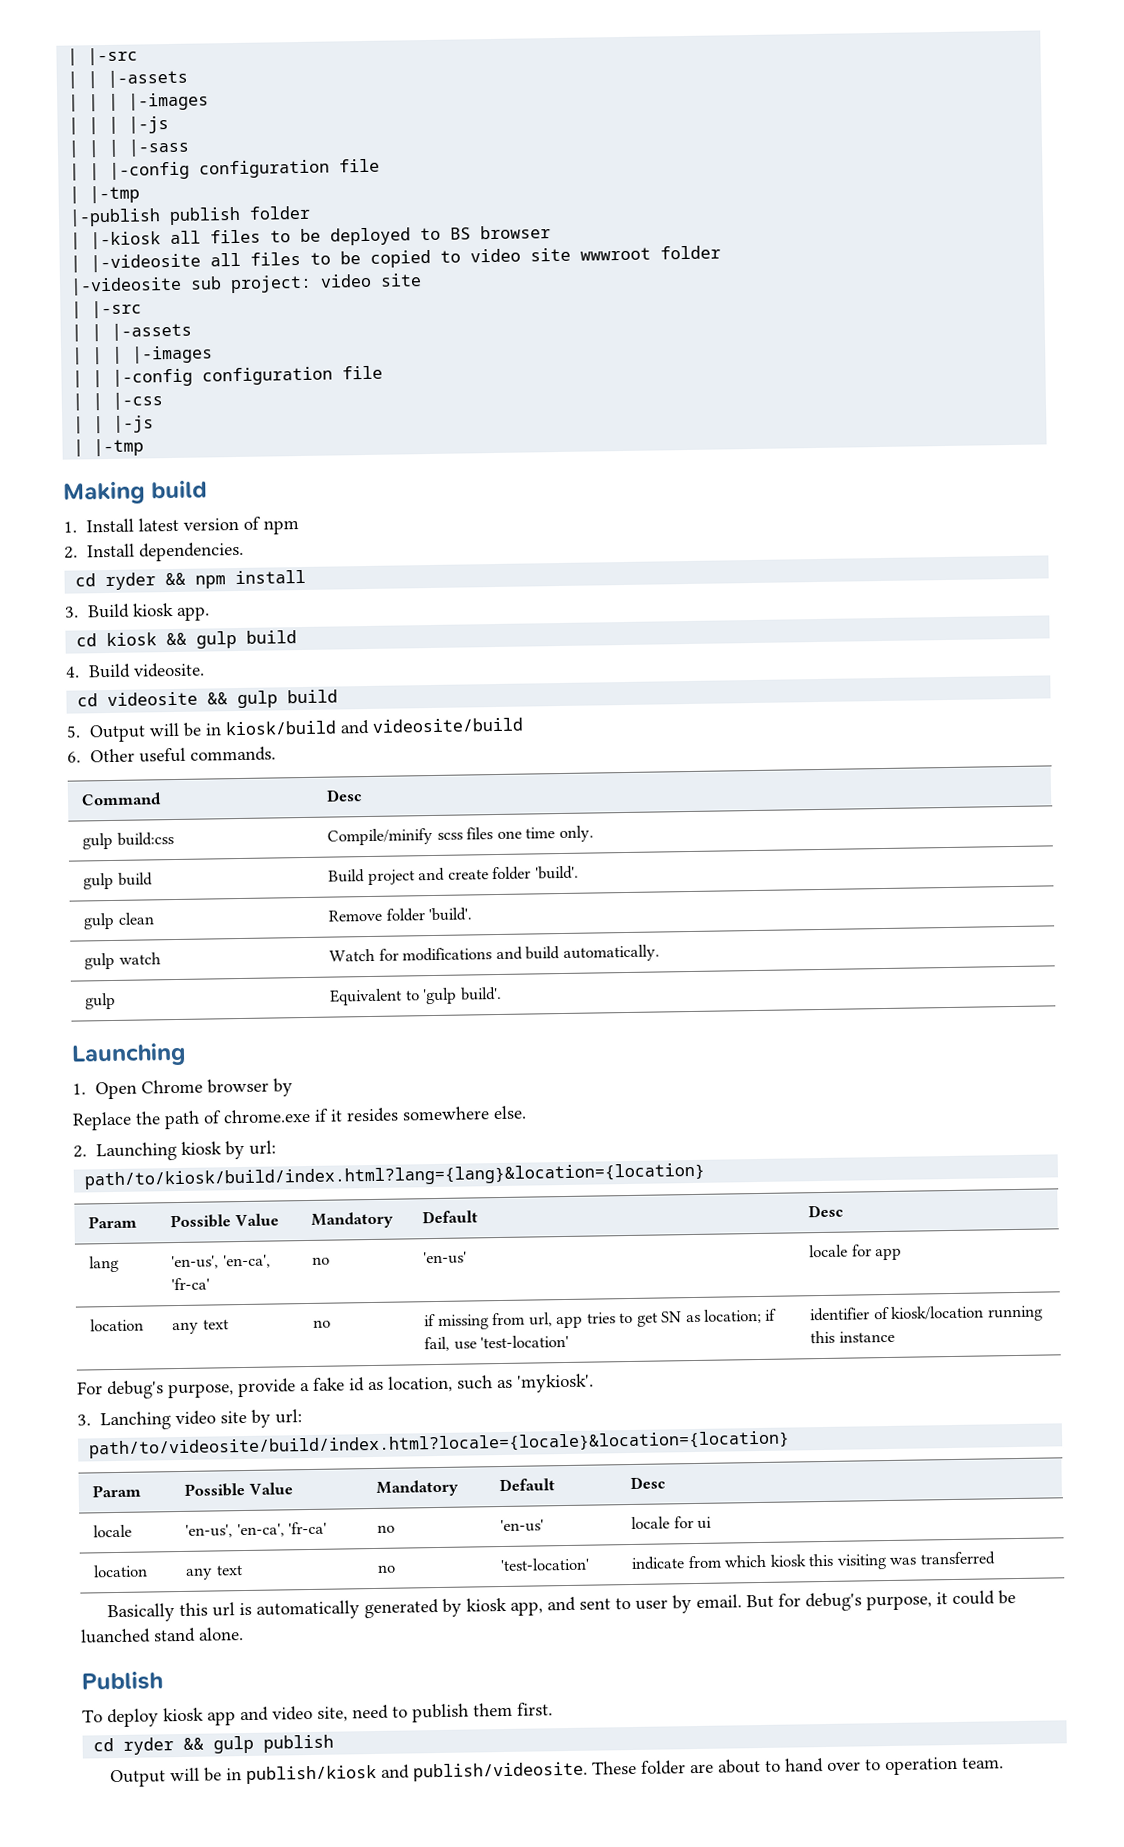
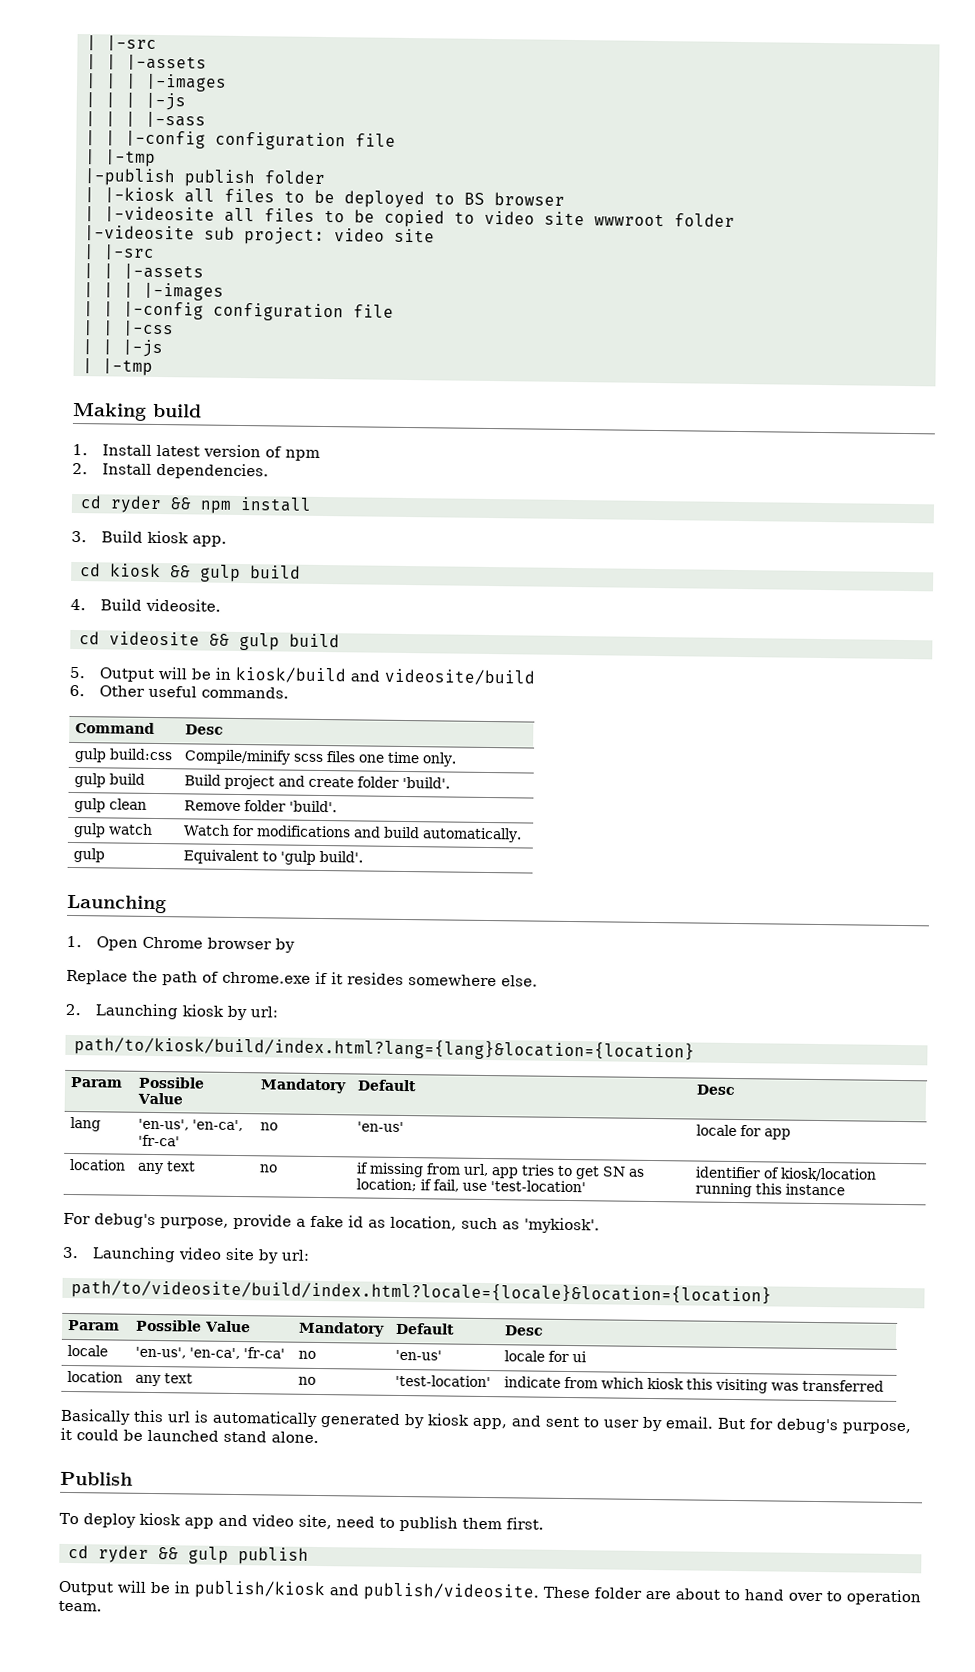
- 3. Lanching video site by url:
+ 3. Launching video site by url:
- But for debug's purpose, it could be luanched stand alone.
+ But for debug's purpose, it could be launched stand alone.

